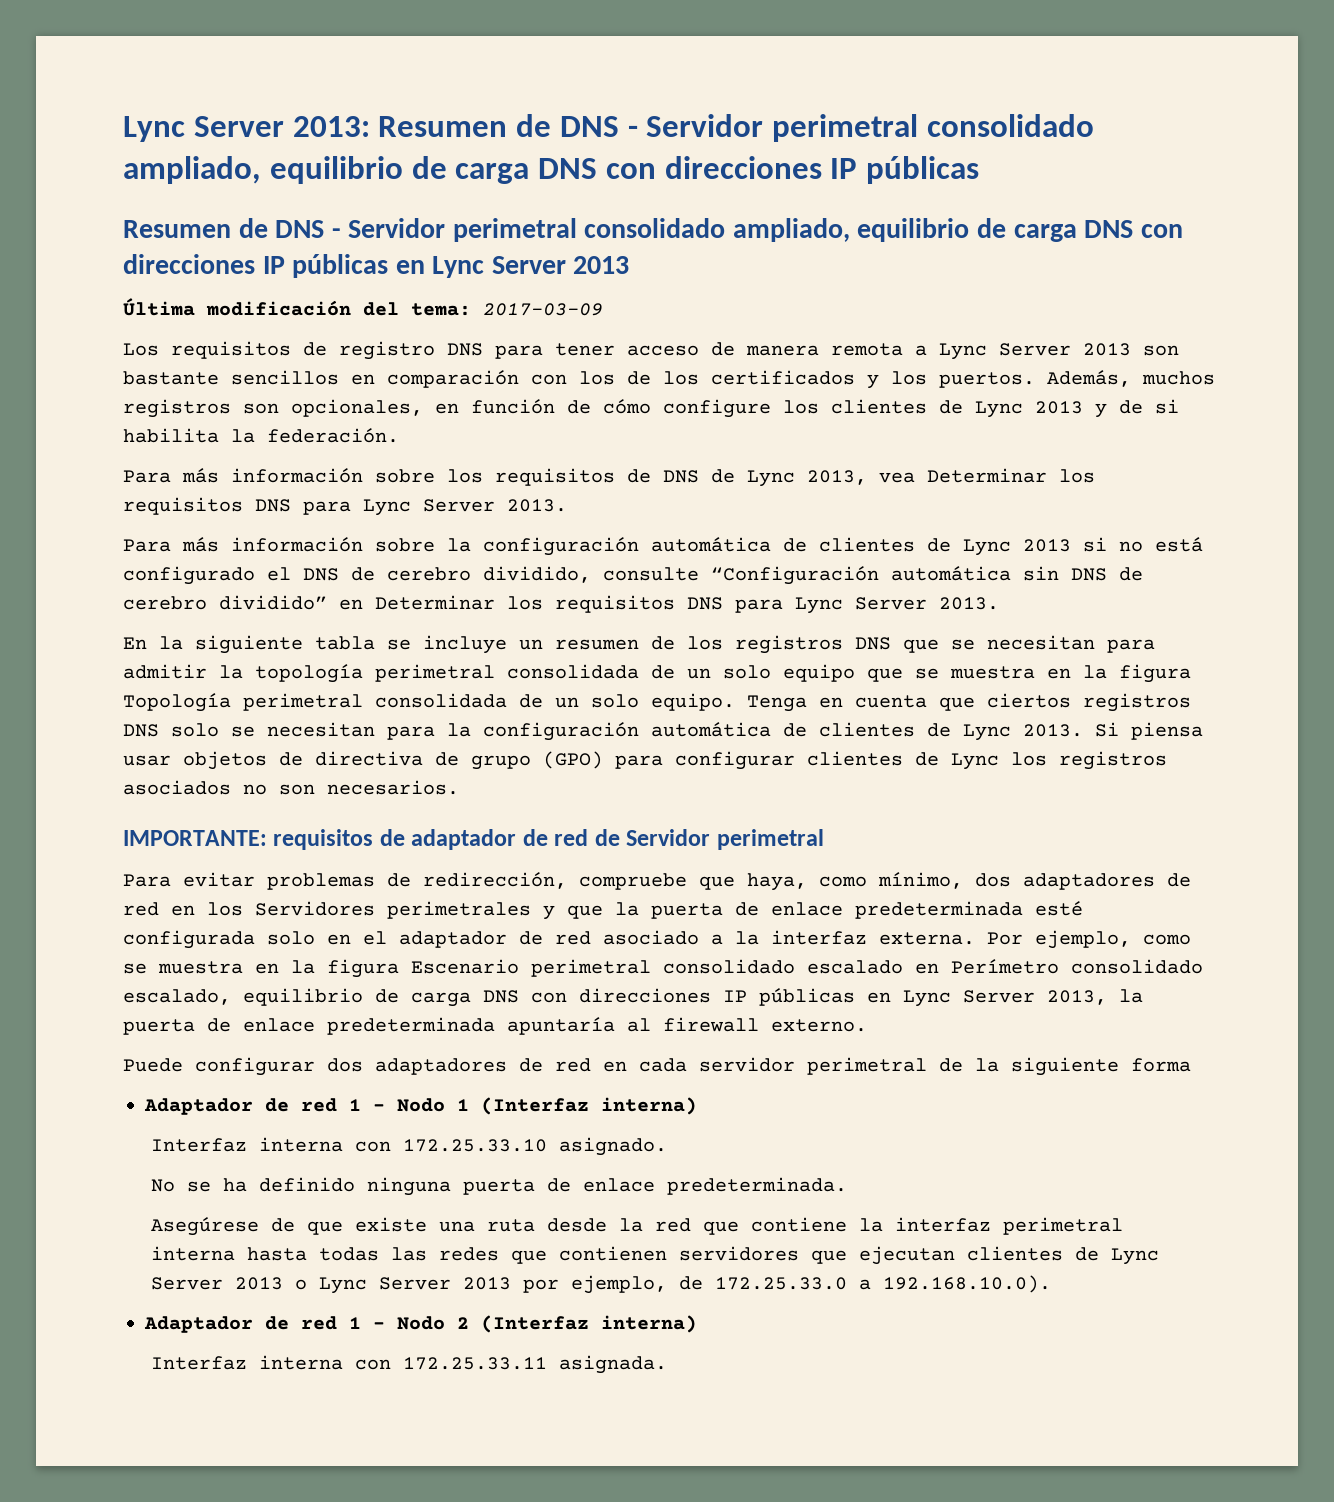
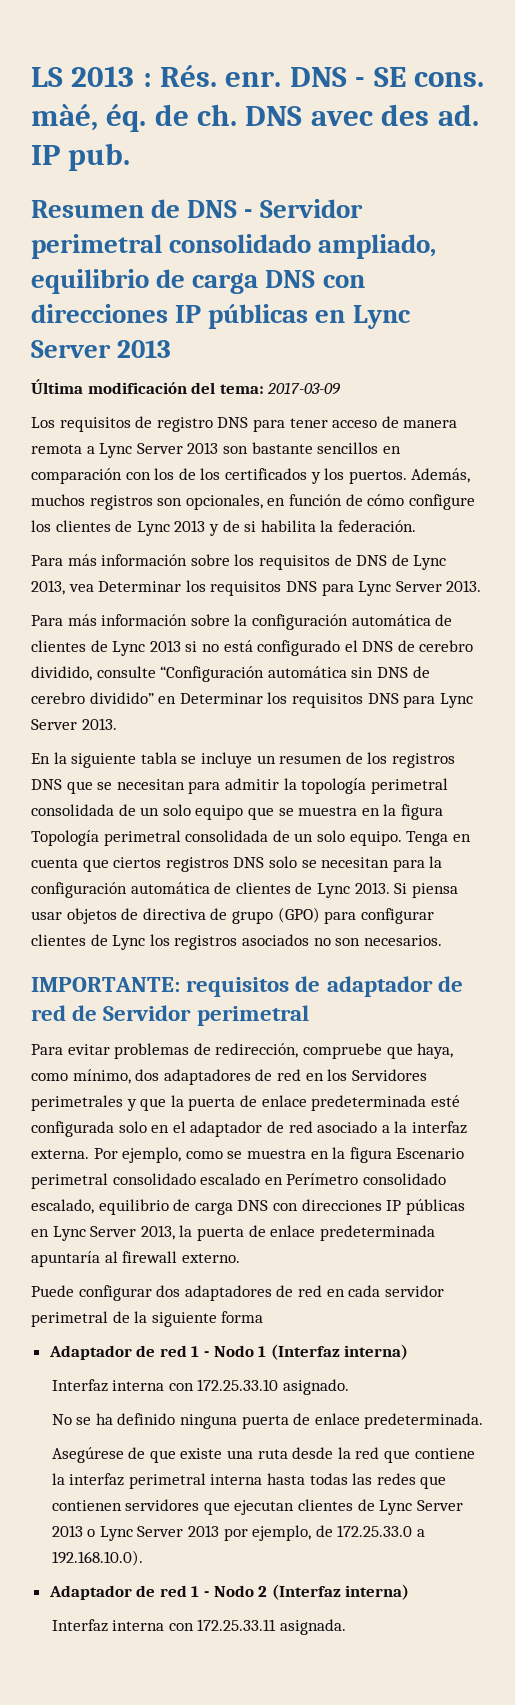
- Lync Server 2013: Resumen de DNS - Servidor perimetral consolidado ampliado, equilibrio de carga DNS con direcciones IP públicas
+ LS 2013 : Rés. enr. DNS - SE cons. màé, éq. de ch. DNS avec des ad. IP pub.

